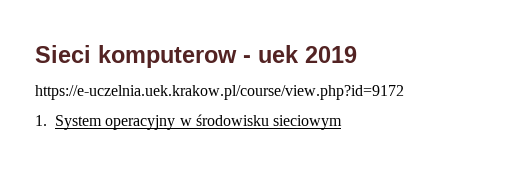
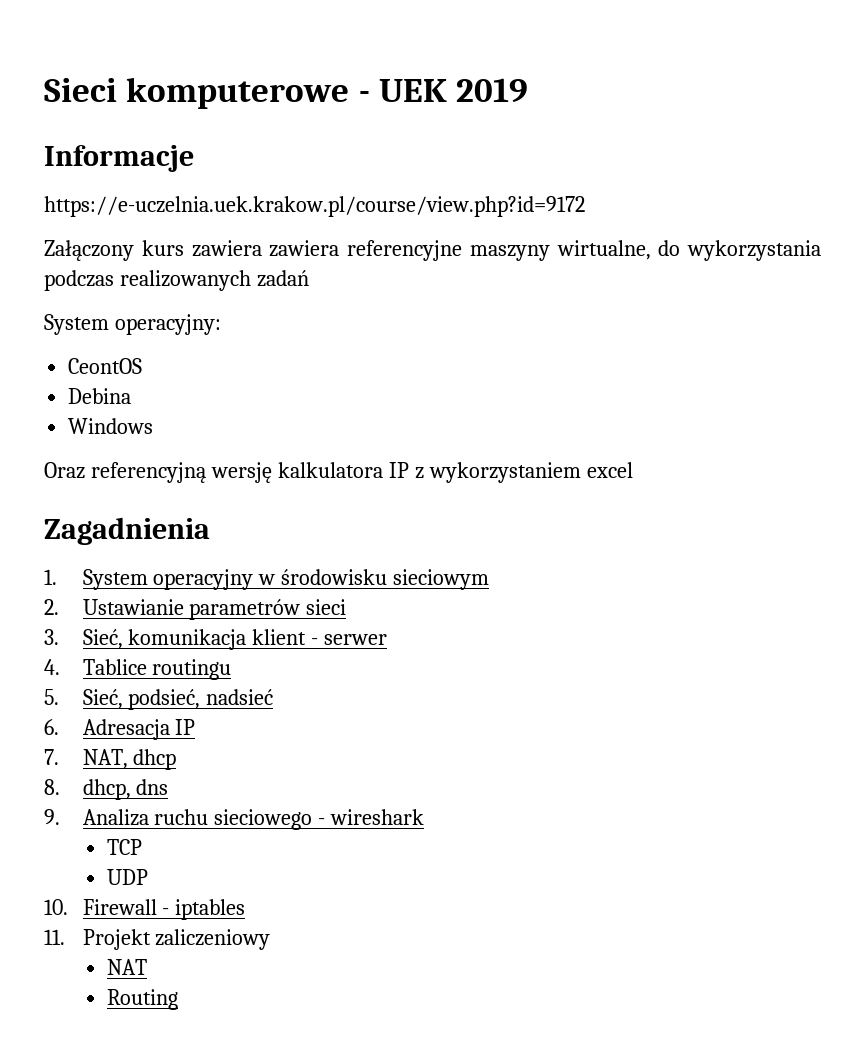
- Sieci komputerow - uek 2019
+ Sieci komputerowe - UEK 2019
+ Informacje
+ Załączony kurs zawiera zawiera referencyjne maszyny wirtualne, do wykorzystania podczas realizowanych zadań
+ System operacyjny:
+ CeontOS
+ Debina
+ Windows
+ Oraz referencyjną wersję kalkulatora IP z wykorzystaniem excel
+ Zagadnienia
+ 2. Ustawianie parametrów sieci
+ 3. Sieć, komunikacja klient - serwer
+ 4. Tablice routingu
+ 5. Sieć, podsieć, nadsieć
+ 6. Adresacja IP
+ 7. NAT, dhcp
+ 8. dhcp, dns
+ 9. Analiza ruchu sieciowego - wireshark
+ TCP
+ UDP
+ 10. Firewall - iptables
+ 11. Projekt zaliczeniowy
+ NAT
+ Routing

